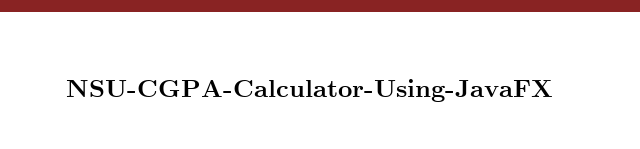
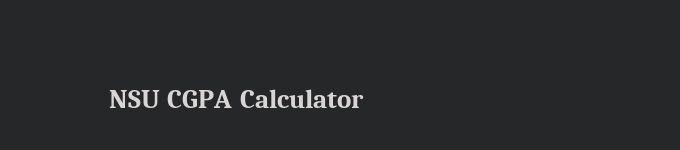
- NSU-CGPA-Calculator-Using-JavaFX
+ NSU CGPA Calculator

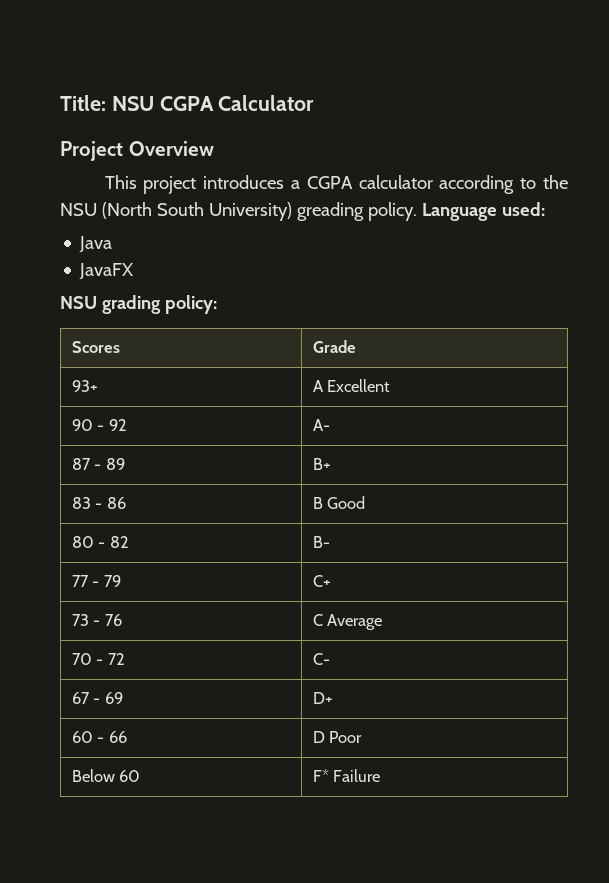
- NSU CGPA Calculator
+ Title: NSU CGPA Calculator
+ Project Overview
+ This project introduces a CGPA calculator according to the NSU (North South University) greading policy. Language used:
+ Java
+ JavaFX
+ NSU grading policy:
+ Scores | Grade
+ 93+ | A Excellent
+ 90 - 92 | A-
+ 87 - 89 | B+
+ 83 - 86 | B Good
+ 80 - 82 | B-
+ 77 - 79 | C+
+ 73 - 76 | C Average
+ 70 - 72 | C-
+ 67 - 69 | D+
+ 60 - 66 | D Poor
+ Below 60 | F* Failure

